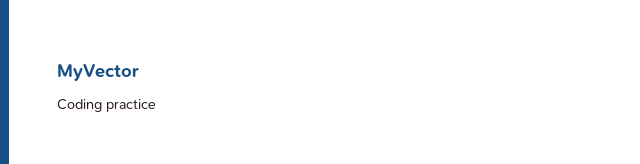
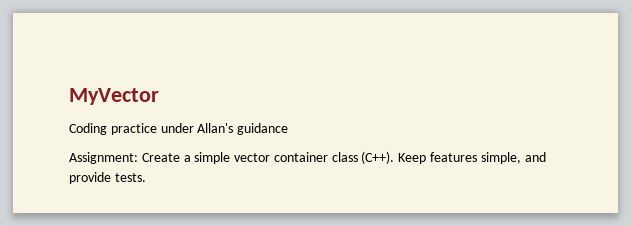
- Coding practice
+ Coding practice under Allan's guidance
+ Assignment: Create a simple vector container class (C++). Keep features simple, and provide tests.

